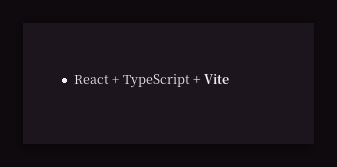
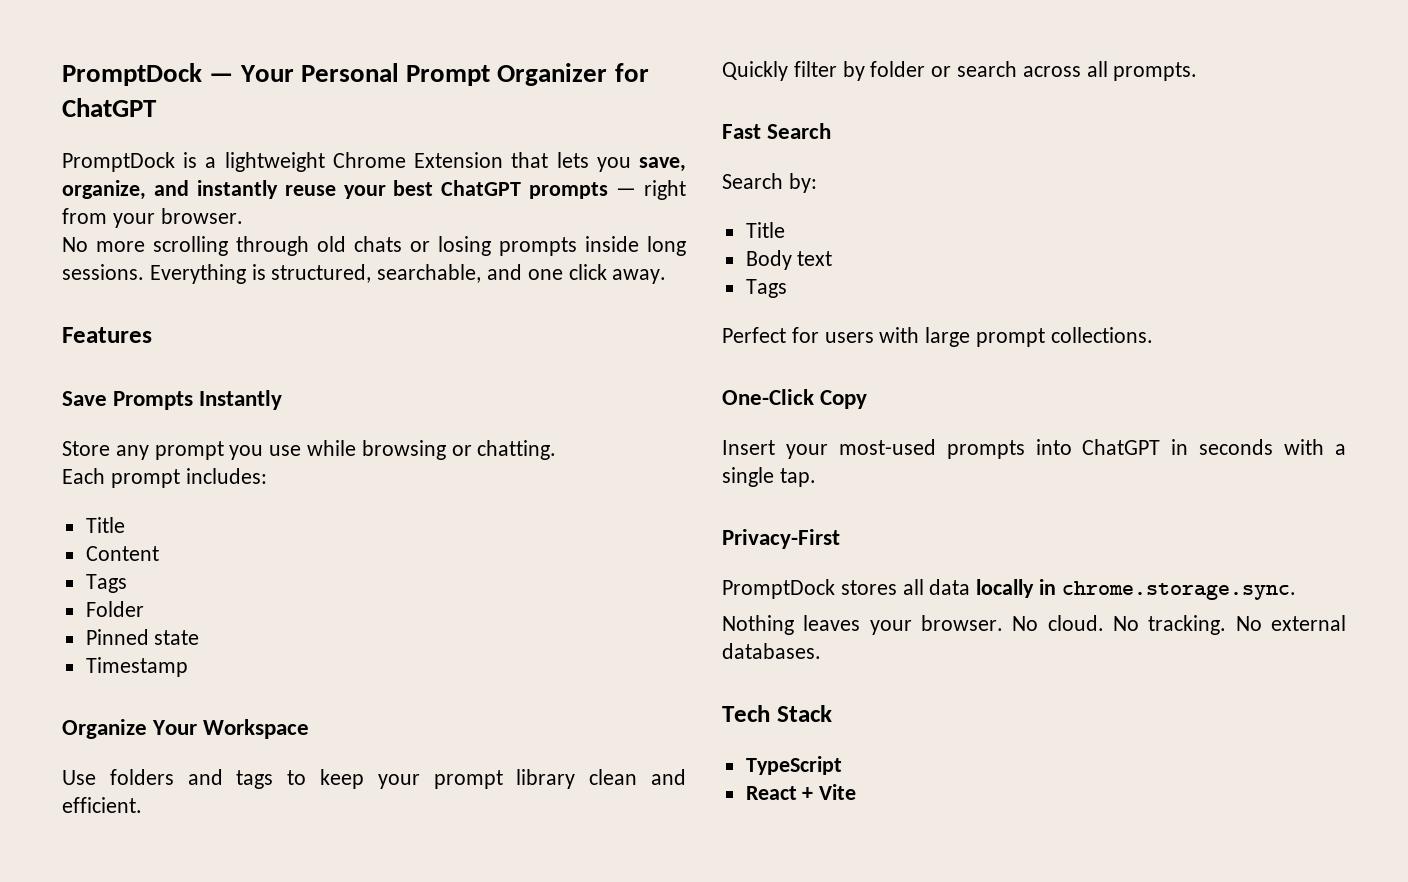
- React + TypeScript + Vite
+ PromptDock — Your Personal Prompt Organizer for ChatGPT
+ PromptDock is a lightweight Chrome Extension that lets you save, organize, and instantly reuse your best ChatGPT prompts — right from your browser.
+ No more scrolling through old chats or losing prompts inside long sessions. Everything is structured, searchable, and one click away.
+ Features
+ Save Prompts Instantly
+ Store any prompt you use while browsing or chatting.
+ Each prompt includes:
+ Title
+ Content
+ Tags
+ Folder
+ Pinned state
+ Timestamp
+ Organize Your Workspace
+ Use folders and tags to keep your prompt library clean and efficient.
+ Quickly filter by folder or search across all prompts.
+ Fast Search
+ Search by:
+ Title
+ Body text
+ Tags
+ Perfect for users with large prompt collections.
+ One-Click Copy
+ Insert your most-used prompts into ChatGPT in seconds with a single tap.
+ Privacy-First
+ PromptDock stores all data locally in chrome.storage.sync.
+ Nothing leaves your browser. No cloud. No tracking. No external databases.
+ Tech Stack
+ TypeScript
+ React + Vite

